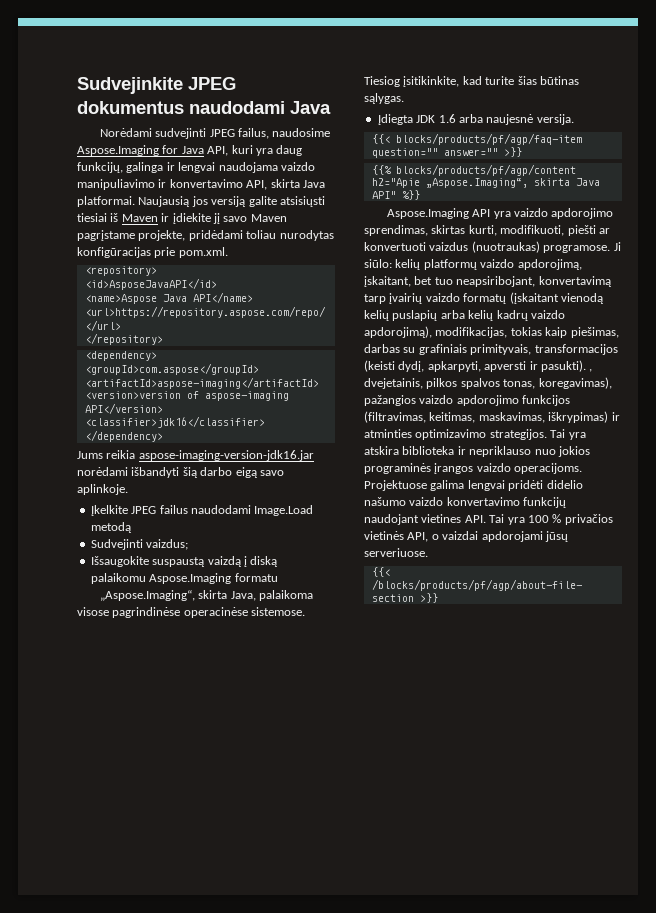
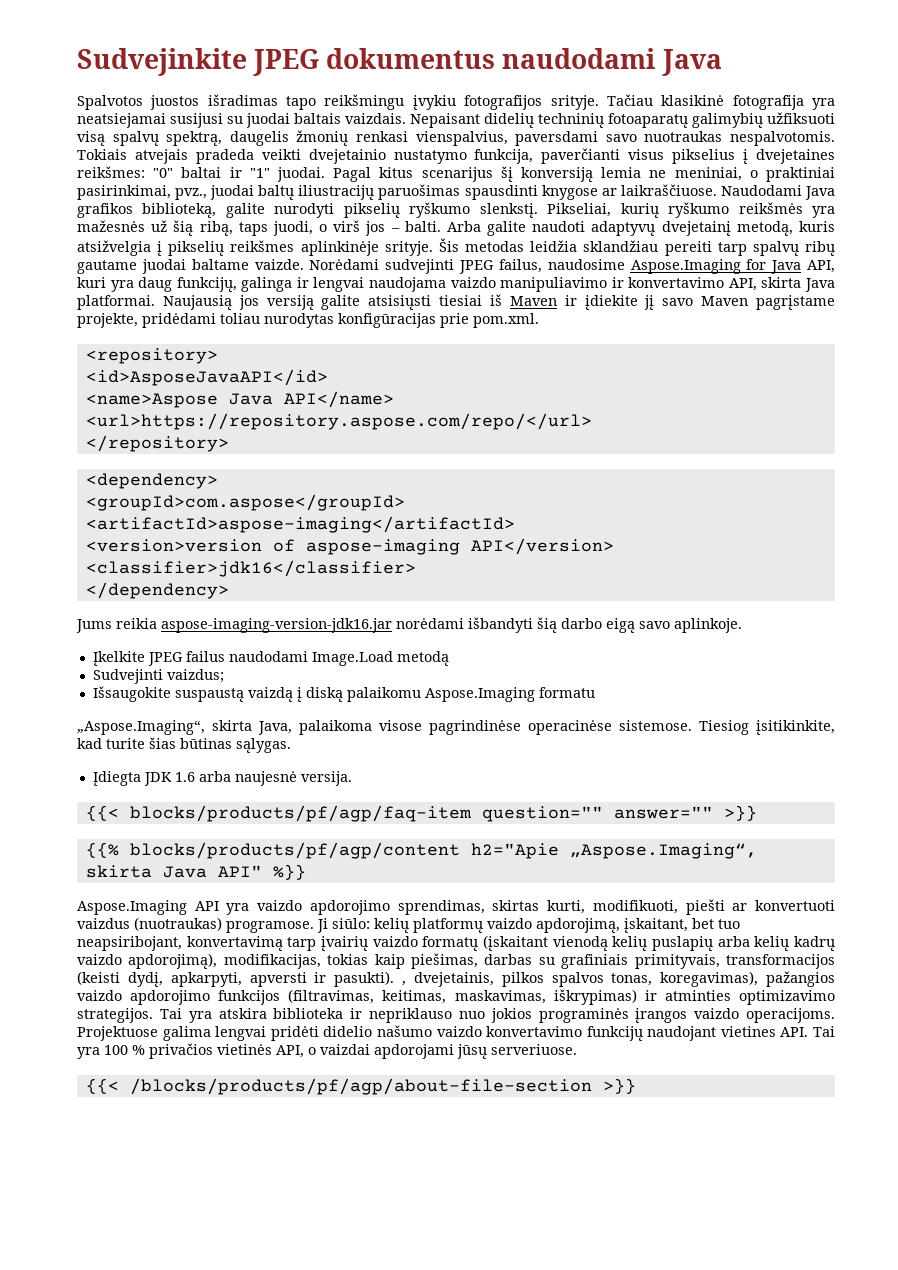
+ Spalvotos juostos išradimas tapo reikšmingu įvykiu fotografijos srityje. Tačiau klasikinė fotografija yra neatsiejamai susijusi su juodai baltais vaizdais. Nepaisant didelių techninių fotoaparatų galimybių užfiksuoti visą spalvų spektrą, daugelis žmonių renkasi vienspalvius, paversdami savo nuotraukas nespalvotomis. Tokiais atvejais pradeda veikti dvejetainio nustatymo funkcija, paverčianti visus pikselius į dvejetaines reikšmes: "0" baltai ir "1" juodai. Pagal kitus scenarijus šį konversiją lemia ne meniniai, o praktiniai pasirinkimai, pvz., juodai baltų iliustracijų paruošimas spausdinti knygose ar laikraščiuose. Naudodami Java grafikos biblioteką, galite nurodyti pikselių ryškumo slenkstį. Pikseliai, kurių ryškumo reikšmės yra mažesnės už šią ribą, taps juodi, o virš jos – balti. Arba galite naudoti adaptyvų dvejetainį metodą, kuris atsižvelgia į pikselių reikšmes aplinkinėje srityje. Šis metodas leidžia sklandžiau pereiti tarp spalvų ribų gautame juodai baltame vaizde.

